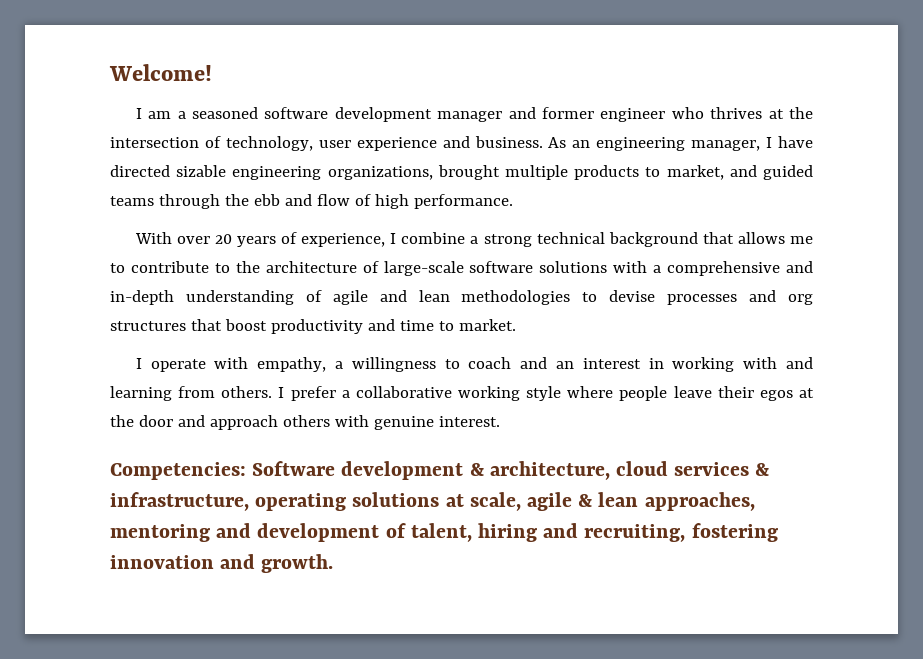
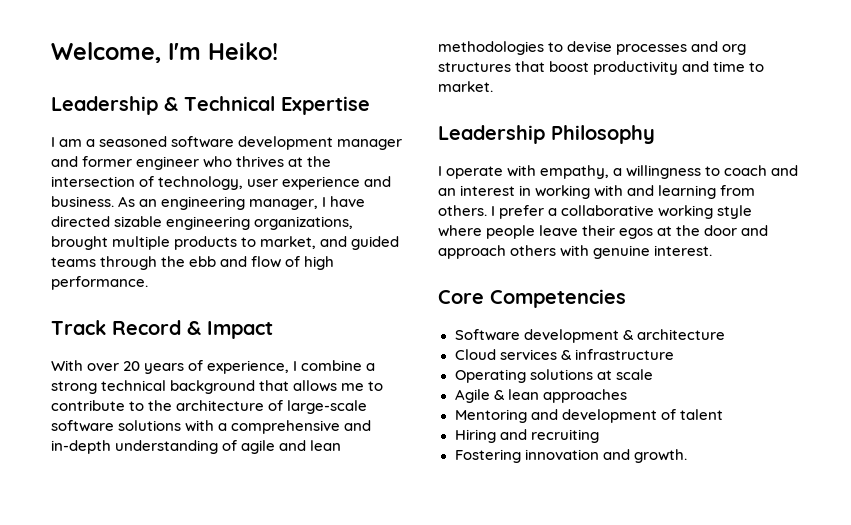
- Welcome!
+ Welcome, I'm Heiko!
+ Leadership & Technical Expertise
+ Track Record & Impact
+ Leadership Philosophy
- Competencies: Software development & architecture, cloud services & infrastructure, operating solutions at scale, agile & lean approaches, mentoring and development of talent, hiring and recruiting, fostering innovation and growth.
+ Core Competencies
+ Software development & architecture
+ Cloud services & infrastructure
+ Operating solutions at scale
+ Agile & lean approaches
+ Mentoring and development of talent
+ Hiring and recruiting
+ Fostering innovation and growth.

